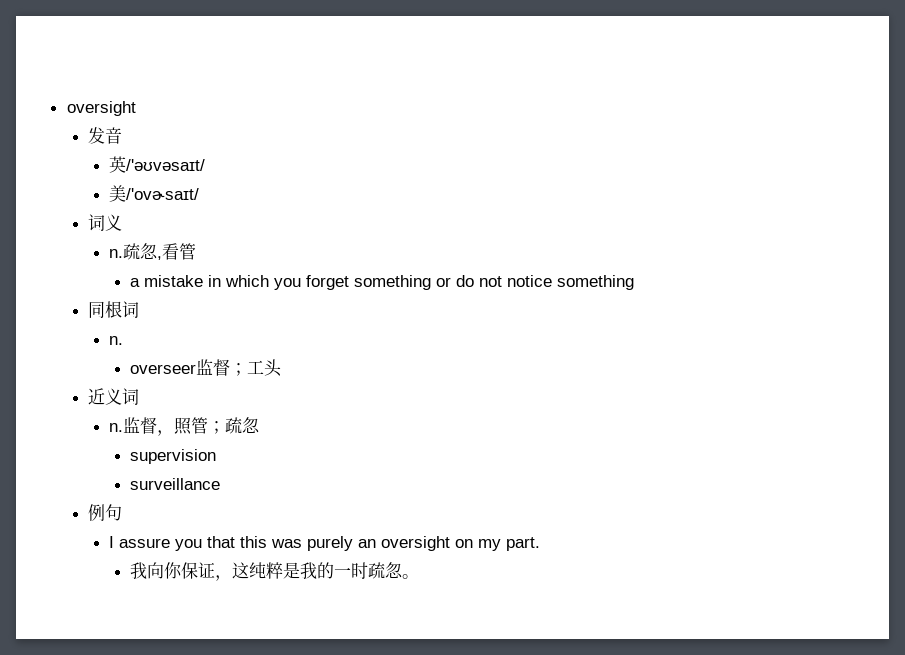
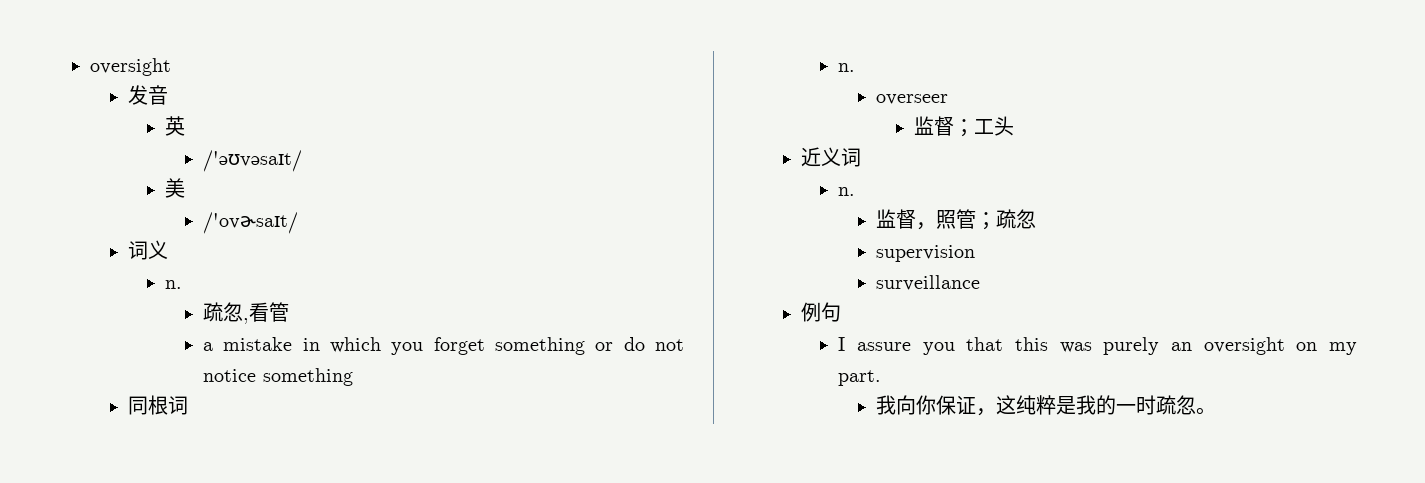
- 英/'əʊvəsaɪt/
+ 英
+ /'əʊvəsaɪt/
- 美/'ovɚsaɪt/
+ 美
+ /'ovɚsaɪt/
  词义
- n.疏忽,看管
+ n.
+ 疏忽,看管
- overseer监督；工头
+ overseer
+ 监督；工头
  近义词
- n.监督，照管；疏忽
+ n.
+ 监督，照管；疏忽

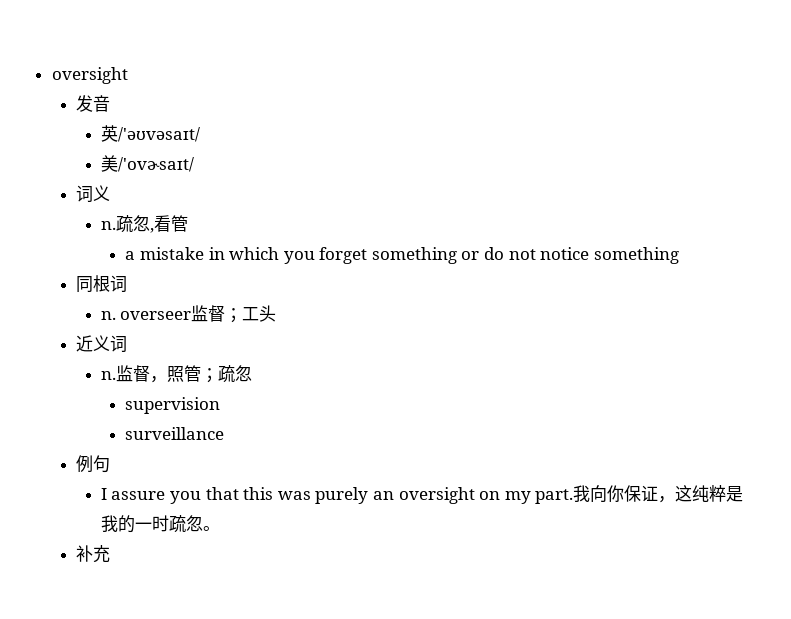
- 英
- /'əʊvəsaɪt/
+ 英/'əʊvəsaɪt/
- 美
- /'ovɚsaɪt/
+ 美/'ovɚsaɪt/
  词义
- n.
- 疏忽,看管
+ n.疏忽,看管
  同根词
- n.
- overseer
- 监督；工头
+ n. overseer监督；工头
  近义词
- n.
- 监督，照管；疏忽
+ n.监督，照管；疏忽
- I assure you that this was purely an oversight on my part.
- 我向你保证，这纯粹是我的一时疏忽。
+ I assure you that this was purely an oversight on my part.我向你保证，这纯粹是我的一时疏忽。
+ 补充

